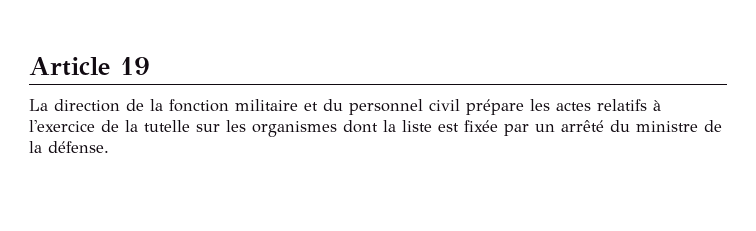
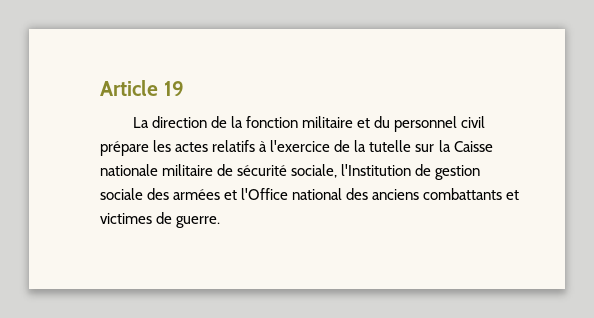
- La direction de la fonction militaire et du personnel civil prépare les actes relatifs à l'exercice de la tutelle sur les organismes dont la liste est fixée par un arrêté du ministre de la défense.
+ La direction de la fonction militaire et du personnel civil prépare les actes relatifs à l'exercice de la tutelle sur la Caisse nationale militaire de sécurité sociale, l'Institution de gestion sociale des armées et l'Office national des anciens combattants et victimes de guerre.

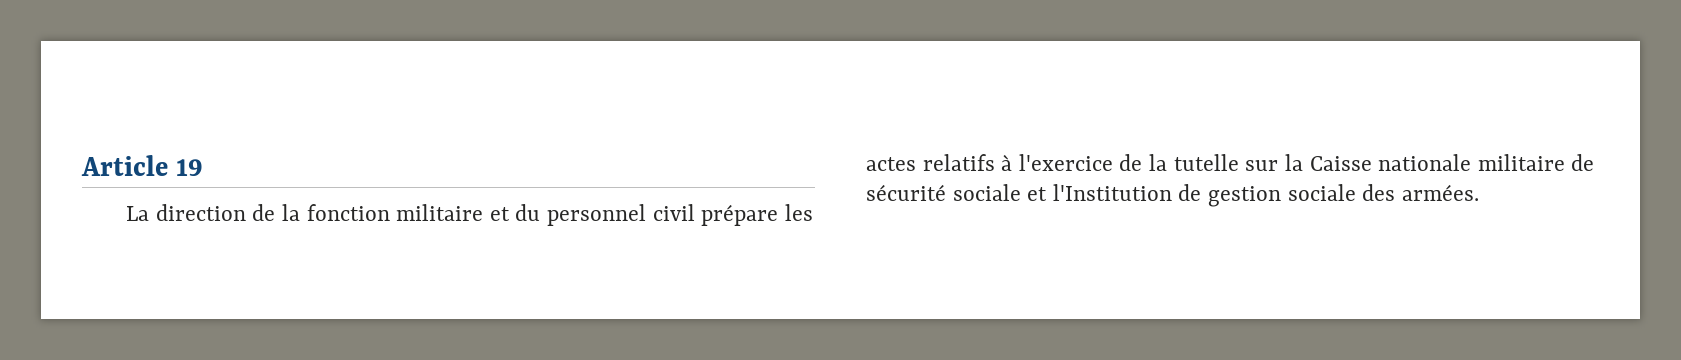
- La direction de la fonction militaire et du personnel civil prépare les actes relatifs à l'exercice de la tutelle sur la Caisse nationale militaire de sécurité sociale, l'Institution de gestion sociale des armées et l'Office national des anciens combattants et victimes de guerre.
+ La direction de la fonction militaire et du personnel civil prépare les actes relatifs à l'exercice de la tutelle sur la Caisse nationale militaire de sécurité sociale et l'Institution de gestion sociale des armées.

